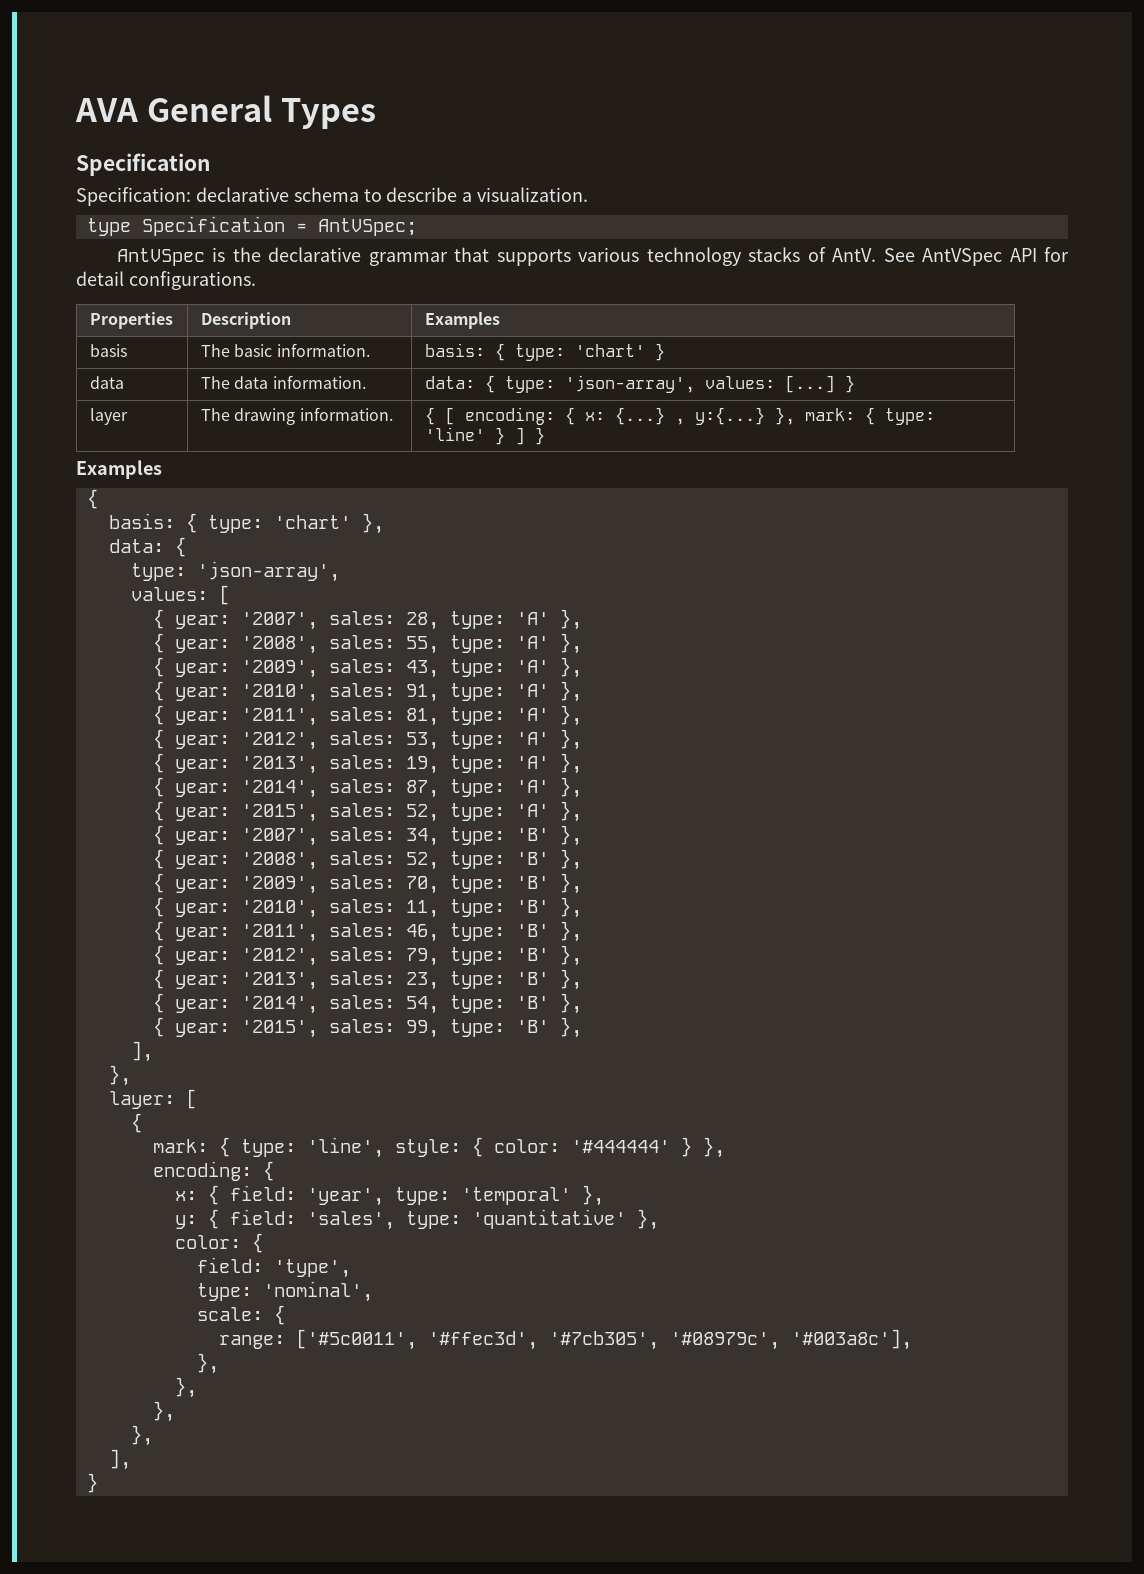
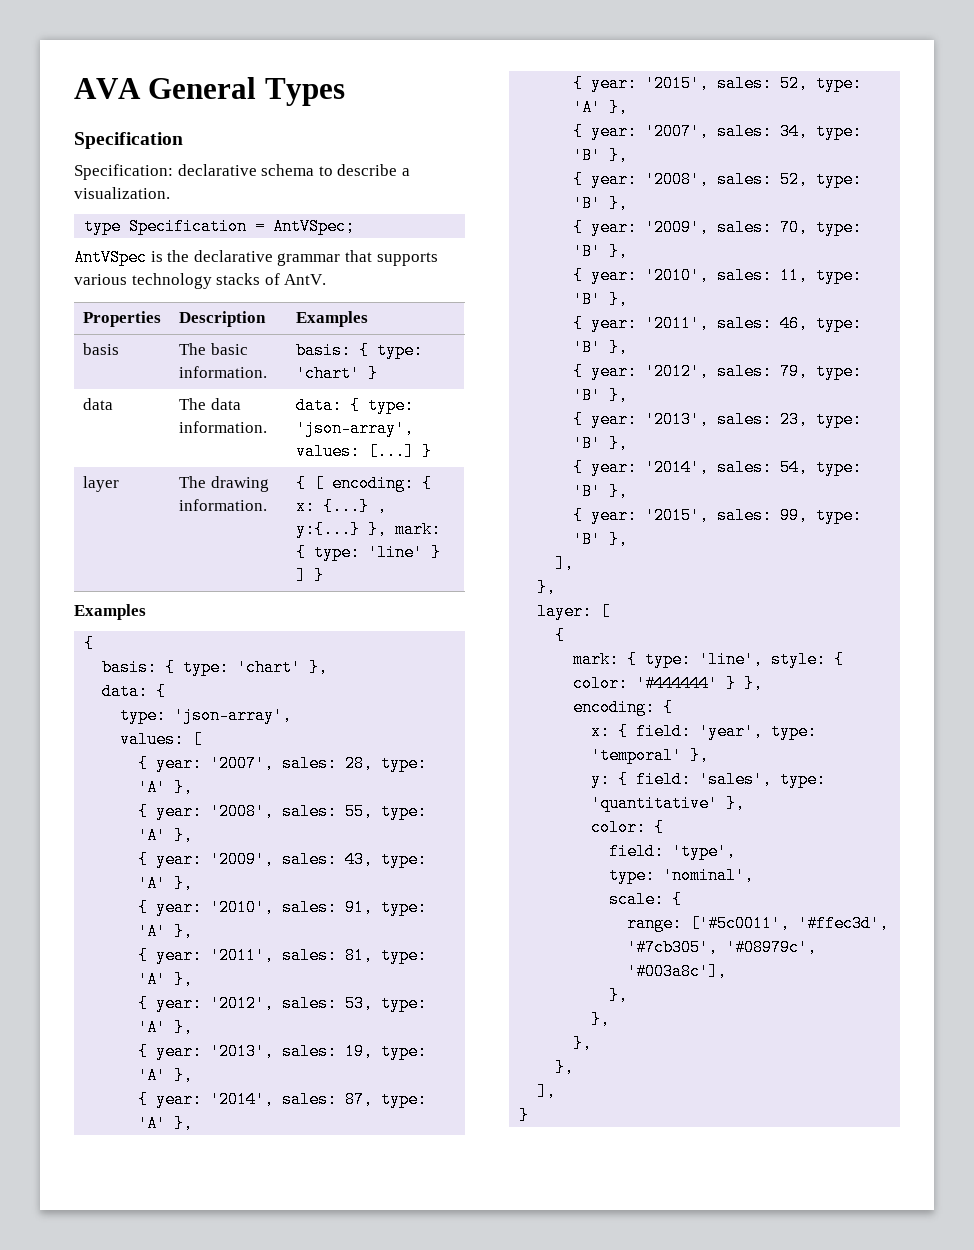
- See AntVSpec API for detail configurations.

